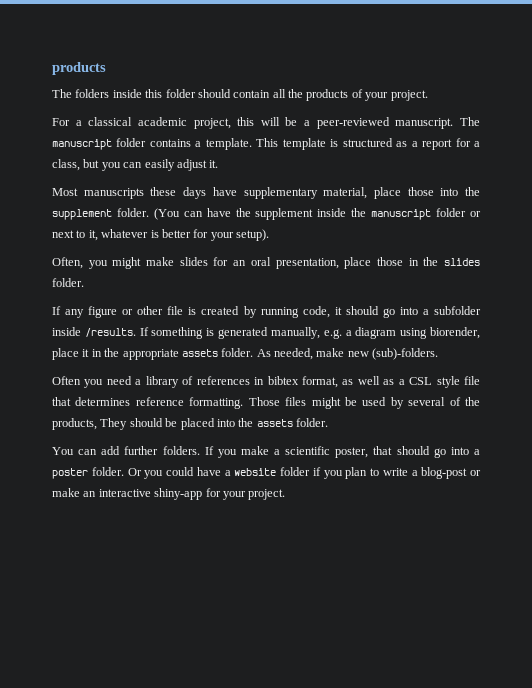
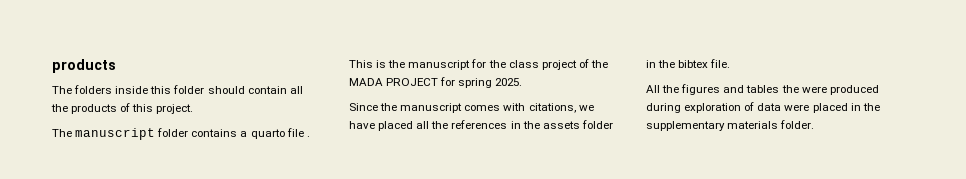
- The folders inside this folder should contain all the products of your project.
+ The folders inside this folder should contain all the products of this project.
- For a classical academic project, this will be a peer-reviewed manuscript. The manuscript folder contains a template. This template is structured as a report for a class, but you can easily adjust it.
- Most manuscripts these days have supplementary material, place those into the supplement folder. (You can have the supplement inside the manuscript folder or next to it, whatever is better for your setup).
- Often, you might make slides for an oral presentation, place those in the slides folder.
- If any figure or other file is created by running code, it should go into a subfolder inside /results. If something is generated manually, e.g. a diagram using biorender, place it in the appropriate assets folder. As needed, make new (sub)-folders.
- Often you need a library of references in bibtex format, as well as a CSL style file that determines reference formatting. Those files might be used by several of the products, They should be placed into the assets folder.
- You can add further folders. If you make a scientific poster, that should go into a poster folder. Or you could have a website folder if you plan to write a blog-post or make an interactive shiny-app for your project.
+ The manuscript folder contains a quarto file . This is the manuscript for the class project of the MADA PROJECT for spring 2025.
+ Since the manuscript comes with citations, we have placed all the references in the assets folder in the bibtex file.
+ All the figures and tables the were produced during exploration of data were placed in the supplementary materials folder.

